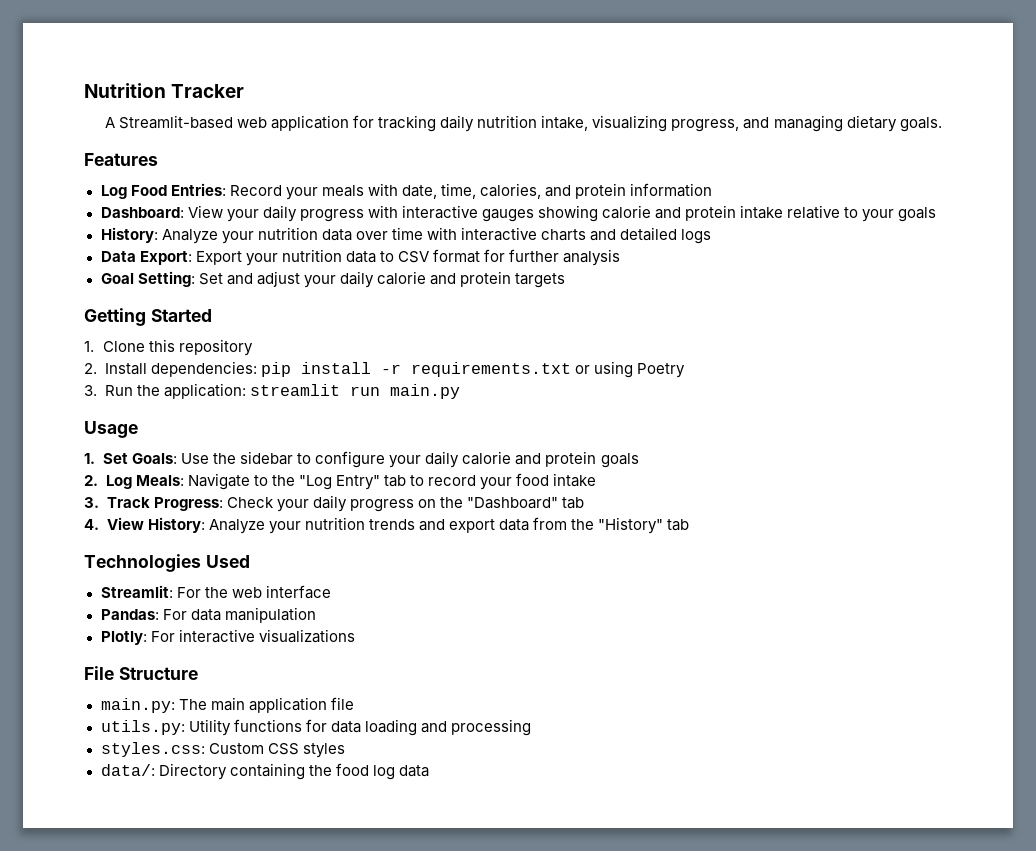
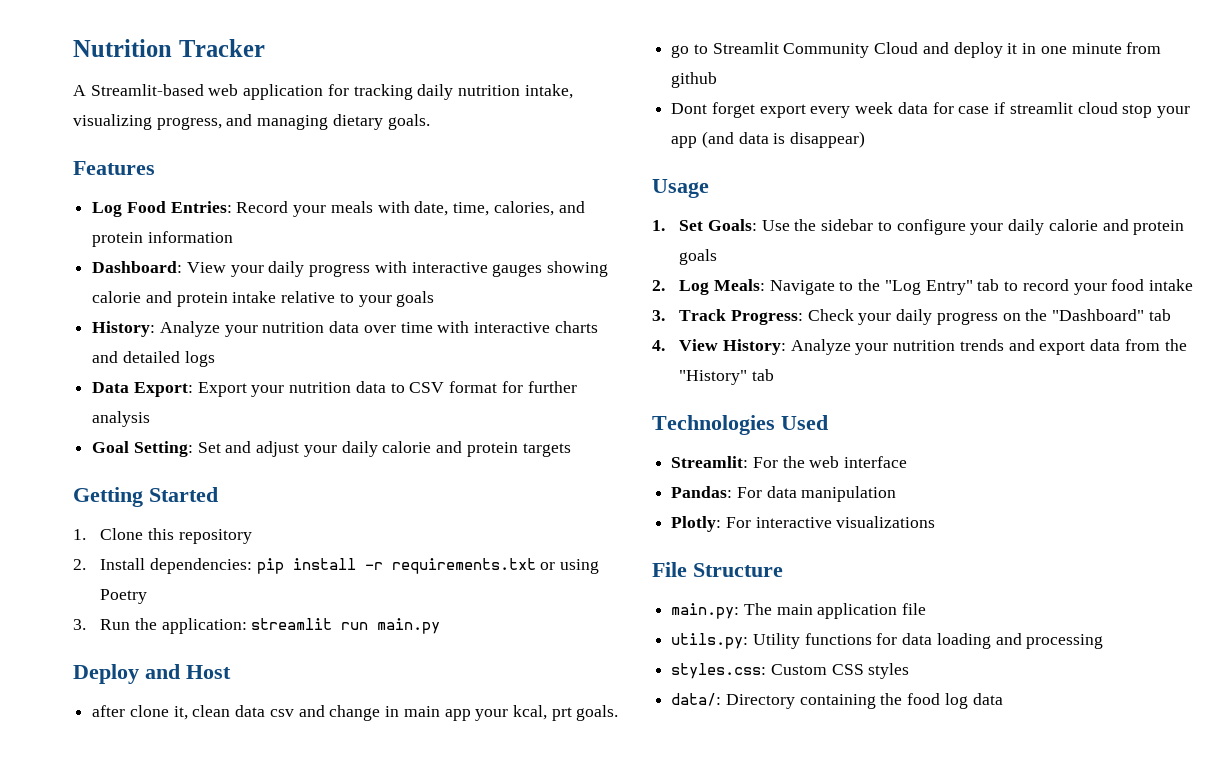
+ Deploy and Host
+ after clone it, clean data csv and change in main app your kcal, prt goals.
+ go to Streamlit Community Cloud and deploy it in one minute from github
+ Dont forget export every week data for case if streamlit cloud stop your app (and data is disappear)

